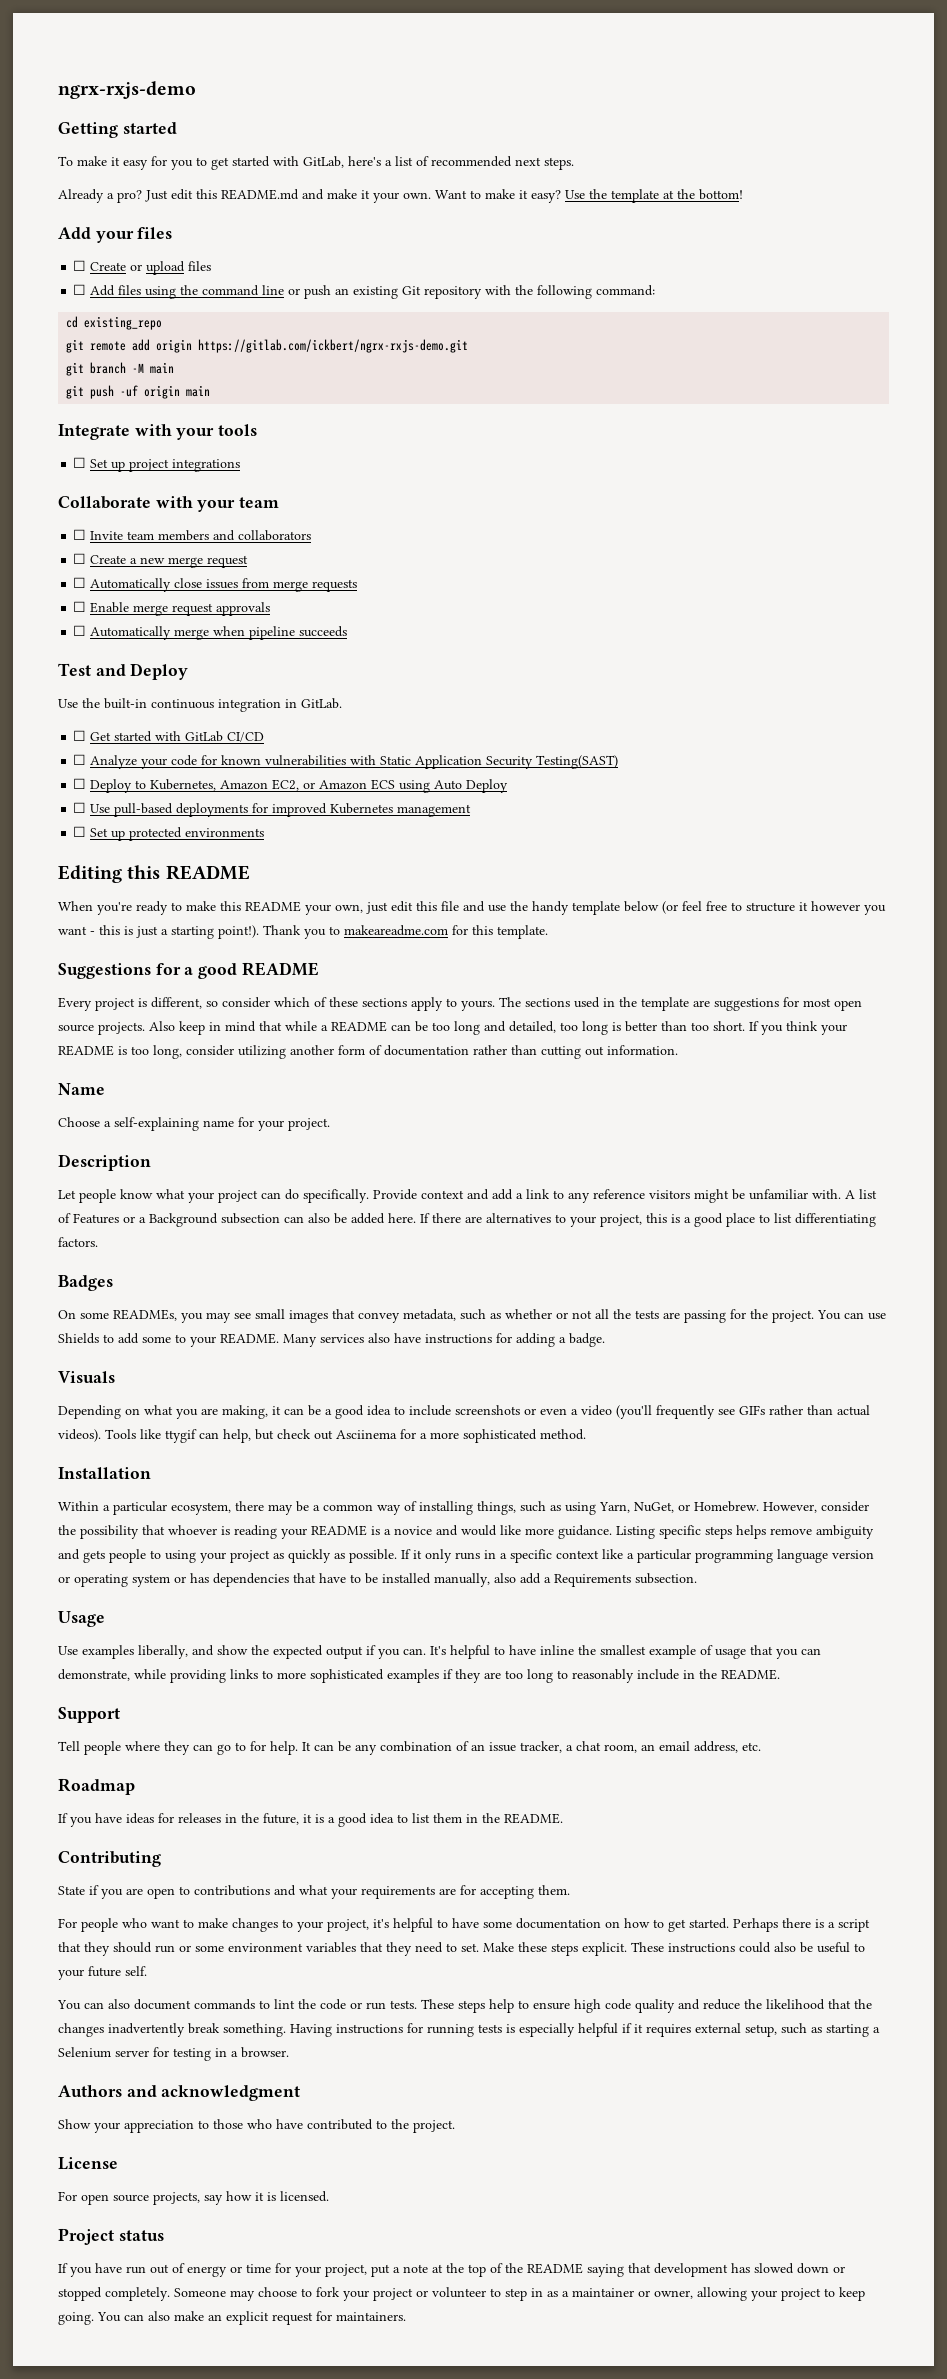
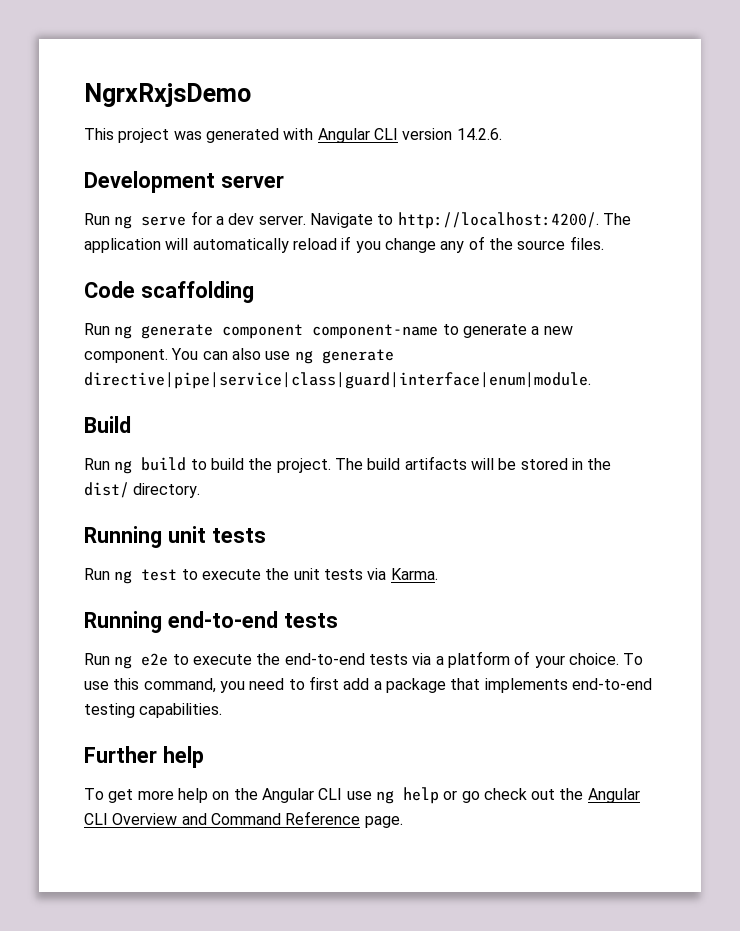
- ngrx-rxjs-demo
- Getting started
- To make it easy for you to get started with GitLab, here's a list of recommended next steps.
- Already a pro? Just edit this README.md and make it your own. Want to make it easy? Use the template at the bottom!
- Add your files
- ☐ Create or upload files
- ☐ Add files using the command line or push an existing Git repository with the following command:
- cd existing_repo
- git remote add origin https://gitlab.com/ickbert/ngrx-rxjs-demo.git
- git branch -M main
- git push -uf origin main
- Integrate with your tools
- ☐ Set up project integrations
- Collaborate with your team
- ☐ Invite team members and collaborators
- ☐ Create a new merge request
- ☐ Automatically close issues from merge requests
- ☐ Enable merge request approvals
- ☐ Automatically merge when pipeline succeeds
- Test and Deploy
- Use the built-in continuous integration in GitLab.
- ☐ Get started with GitLab CI/CD
- ☐ Analyze your code for known vulnerabilities with Static Application Security Testing(SAST)
- ☐ Deploy to Kubernetes, Amazon EC2, or Amazon ECS using Auto Deploy
- ☐ Use pull-based deployments for improved Kubernetes management
- ☐ Set up protected environments
- Editing this README
- When you're ready to make this README your own, just edit this file and use the handy template below (or feel free to structure it however you want - this is just a starting point!). Thank you to makeareadme.com for this template.
- Suggestions for a good README
- Every project is different, so consider which of these sections apply to yours. The sections used in the template are suggestions for most open source projects. Also keep in mind that while a README can be too long and detailed, too long is better than too short. If you think your README is too long, consider utilizing another form of documentation rather than cutting out information.
- Name
- Choose a self-explaining name for your project.
- Description
- Let people know what your project can do specifically. Provide context and add a link to any reference visitors might be unfamiliar with. A list of Features or a Background subsection can also be added here. If there are alternatives to your project, this is a good place to list differentiating factors.
- Badges
- On some READMEs, you may see small images that convey metadata, such as whether or not all the tests are passing for the project. You can use Shields to add some to your README. Many services also have instructions for adding a badge.
- Visuals
- Depending on what you are making, it can be a good idea to include screenshots or even a video (you'll frequently see GIFs rather than actual videos). Tools like ttygif can help, but check out Asciinema for a more sophisticated method.
- Installation
- Within a particular ecosystem, there may be a common way of installing things, such as using Yarn, NuGet, or Homebrew. However, consider the possibility that whoever is reading your README is a novice and would like more guidance. Listing specific steps helps remove ambiguity and gets people to using your project as quickly as possible. If it only runs in a specific context like a particular programming language version or operating system or has dependencies that have to be installed manually, also add a Requirements subsection.
- Usage
- Use examples liberally, and show the expected output if you can. It's helpful to have inline the smallest example of usage that you can demonstrate, while providing links to more sophisticated examples if they are too long to reasonably include in the README.
- Support
- Tell people where they can go to for help. It can be any combination of an issue tracker, a chat room, an email address, etc.
- Roadmap
- If you have ideas for releases in the future, it is a good idea to list them in the README.
- Contributing
- State if you are open to contributions and what your requirements are for accepting them.
- For people who want to make changes to your project, it's helpful to have some documentation on how to get started. Perhaps there is a script that they should run or some environment variables that they need to set. Make these steps explicit. These instructions could also be useful to your future self.
- You can also document commands to lint the code or run tests. These steps help to ensure high code quality and reduce the likelihood that the changes inadvertently break something. Having instructions for running tests is especially helpful if it requires external setup, such as starting a Selenium server for testing in a browser.
- Authors and acknowledgment
- Show your appreciation to those who have contributed to the project.
- License
- For open source projects, say how it is licensed.
- Project status
- If you have run out of energy or time for your project, put a note at the top of the README saying that development has slowed down or stopped completely. Someone may choose to fork your project or volunteer to step in as a maintainer or owner, allowing your project to keep going. You can also make an explicit request for maintainers.
+ NgrxRxjsDemo
+ This project was generated with Angular CLI version 14.2.6.
+ Development server
+ Run ng serve for a dev server. Navigate to http://localhost:4200/. The application will automatically reload if you change any of the source files.
+ Code scaffolding
+ Run ng generate component component-name to generate a new component. You can also use ng generate directive|pipe|service|class|guard|interface|enum|module.
+ Build
+ Run ng build to build the project. The build artifacts will be stored in the dist/ directory.
+ Running unit tests
+ Run ng test to execute the unit tests via Karma.
+ Running end-to-end tests
+ Run ng e2e to execute the end-to-end tests via a platform of your choice. To use this command, you need to first add a package that implements end-to-end testing capabilities.
+ Further help
+ To get more help on the Angular CLI use ng help or go check out the Angular CLI Overview and Command Reference page.

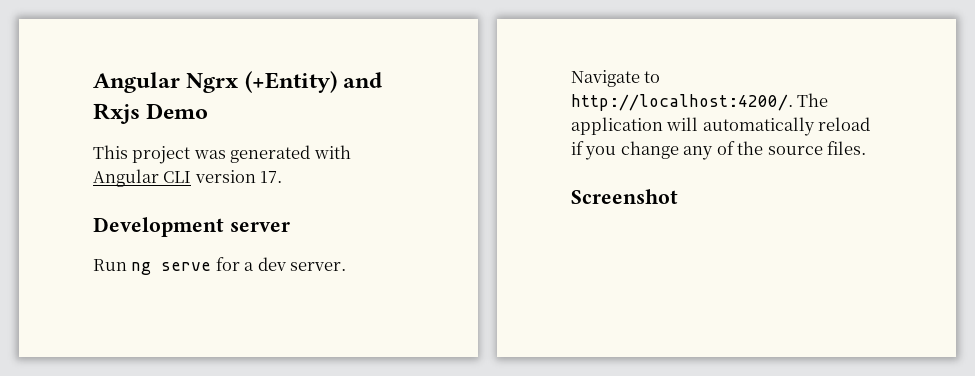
- NgrxRxjsDemo
+ Angular Ngrx (+Entity) and Rxjs Demo
- This project was generated with Angular CLI version 14.2.6.
+ This project was generated with Angular CLI version 17.
- Code scaffolding
- Run ng generate component component-name to generate a new component. You can also use ng generate directive|pipe|service|class|guard|interface|enum|module.
- Build
- Run ng build to build the project. The build artifacts will be stored in the dist/ directory.
- Running unit tests
- Run ng test to execute the unit tests via Karma.
- Running end-to-end tests
- Run ng e2e to execute the end-to-end tests via a platform of your choice. To use this command, you need to first add a package that implements end-to-end testing capabilities.
- Further help
- To get more help on the Angular CLI use ng help or go check out the Angular CLI Overview and Command Reference page.
+ Screenshot

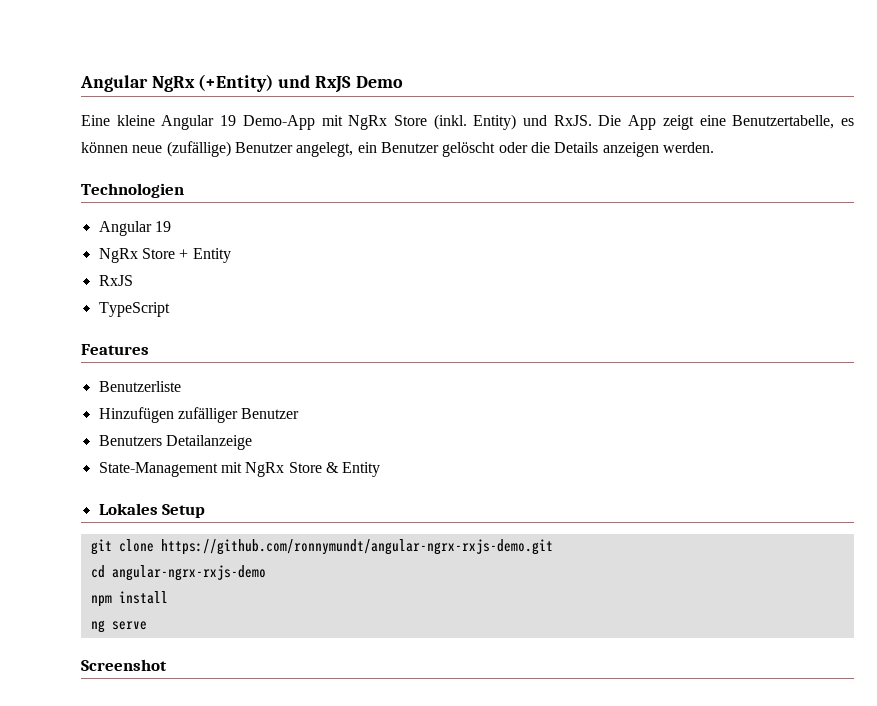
- Angular Ngrx (+Entity) and Rxjs Demo
- This project was generated with Angular CLI version 17.
- Development server
- Run ng serve for a dev server. Navigate to http://localhost:4200/. The application will automatically reload if you change any of the source files.
+ Angular NgRx (+Entity) und RxJS Demo
+ Eine kleine Angular 19 Demo-App mit NgRx Store (inkl. Entity) und RxJS. Die App zeigt eine Benutzertabelle, es können neue (zufällige) Benutzer angelegt, ein Benutzer gelöscht oder die Details anzeigen werden.
+ Technologien
+ Angular 19
+ NgRx Store + Entity
+ RxJS
+ TypeScript
+ Features
+ Benutzerliste
+ Hinzufügen zufälliger Benutzer
+ Benutzers Detailanzeige
+ State-Management mit NgRx Store & Entity
+ Lokales Setup
+ git clone https://github.com/ronnymundt/angular-ngrx-rxjs-demo.git
+ cd angular-ngrx-rxjs-demo
+ npm install
+ ng serve

